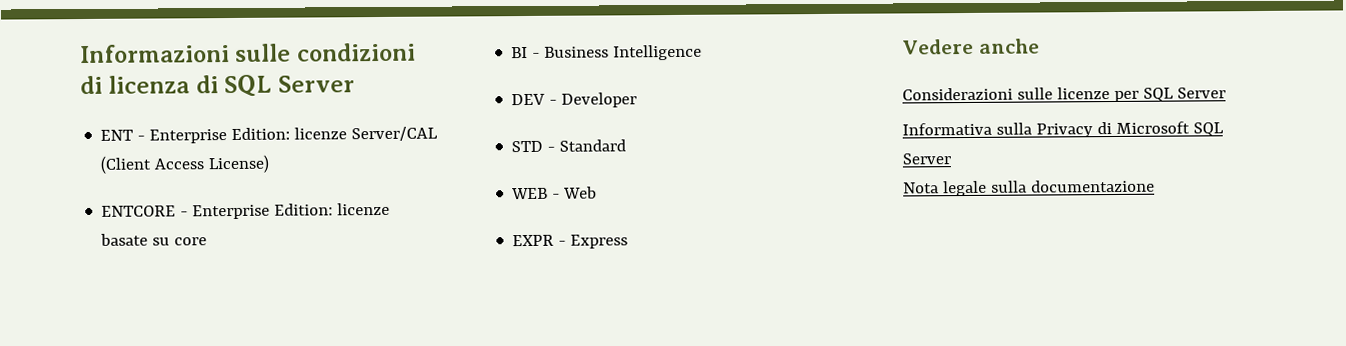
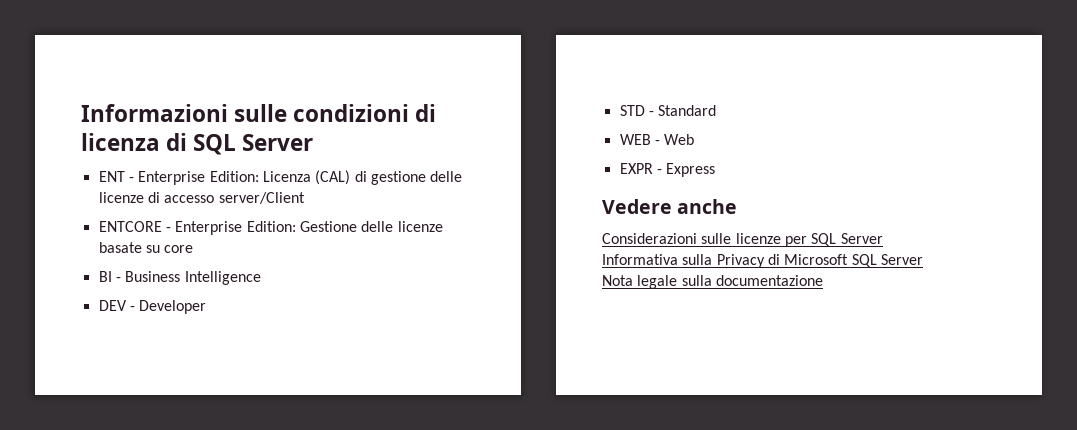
- ENT - Enterprise Edition: licenze Server/CAL (Client Access License)
+ ENT - Enterprise Edition: Licenza (CAL) di gestione delle licenze di accesso server/Client
- ENTCORE - Enterprise Edition: licenze basate su core
+ ENTCORE - Enterprise Edition: Gestione delle licenze basate su core

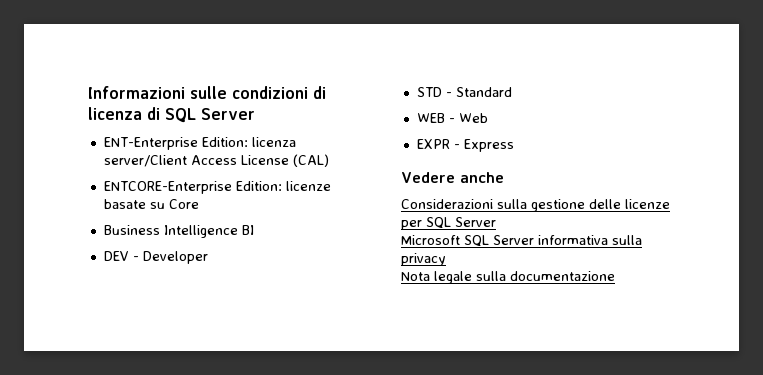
- ENT - Enterprise Edition: Licenza (CAL) di gestione delle licenze di accesso server/Client
- ENTCORE - Enterprise Edition: Gestione delle licenze basate su core
- BI - Business Intelligence
+ ENT-Enterprise Edition: licenza server/Client Access License (CAL)
+ ENTCORE-Enterprise Edition: licenze basate su Core
+ Business Intelligence BI
- Considerazioni sulle licenze per SQL Server
+ Considerazioni sulla gestione delle licenze per SQL Server
- Informativa sulla Privacy di Microsoft SQL Server
+ Microsoft SQL Server informativa sulla privacy

